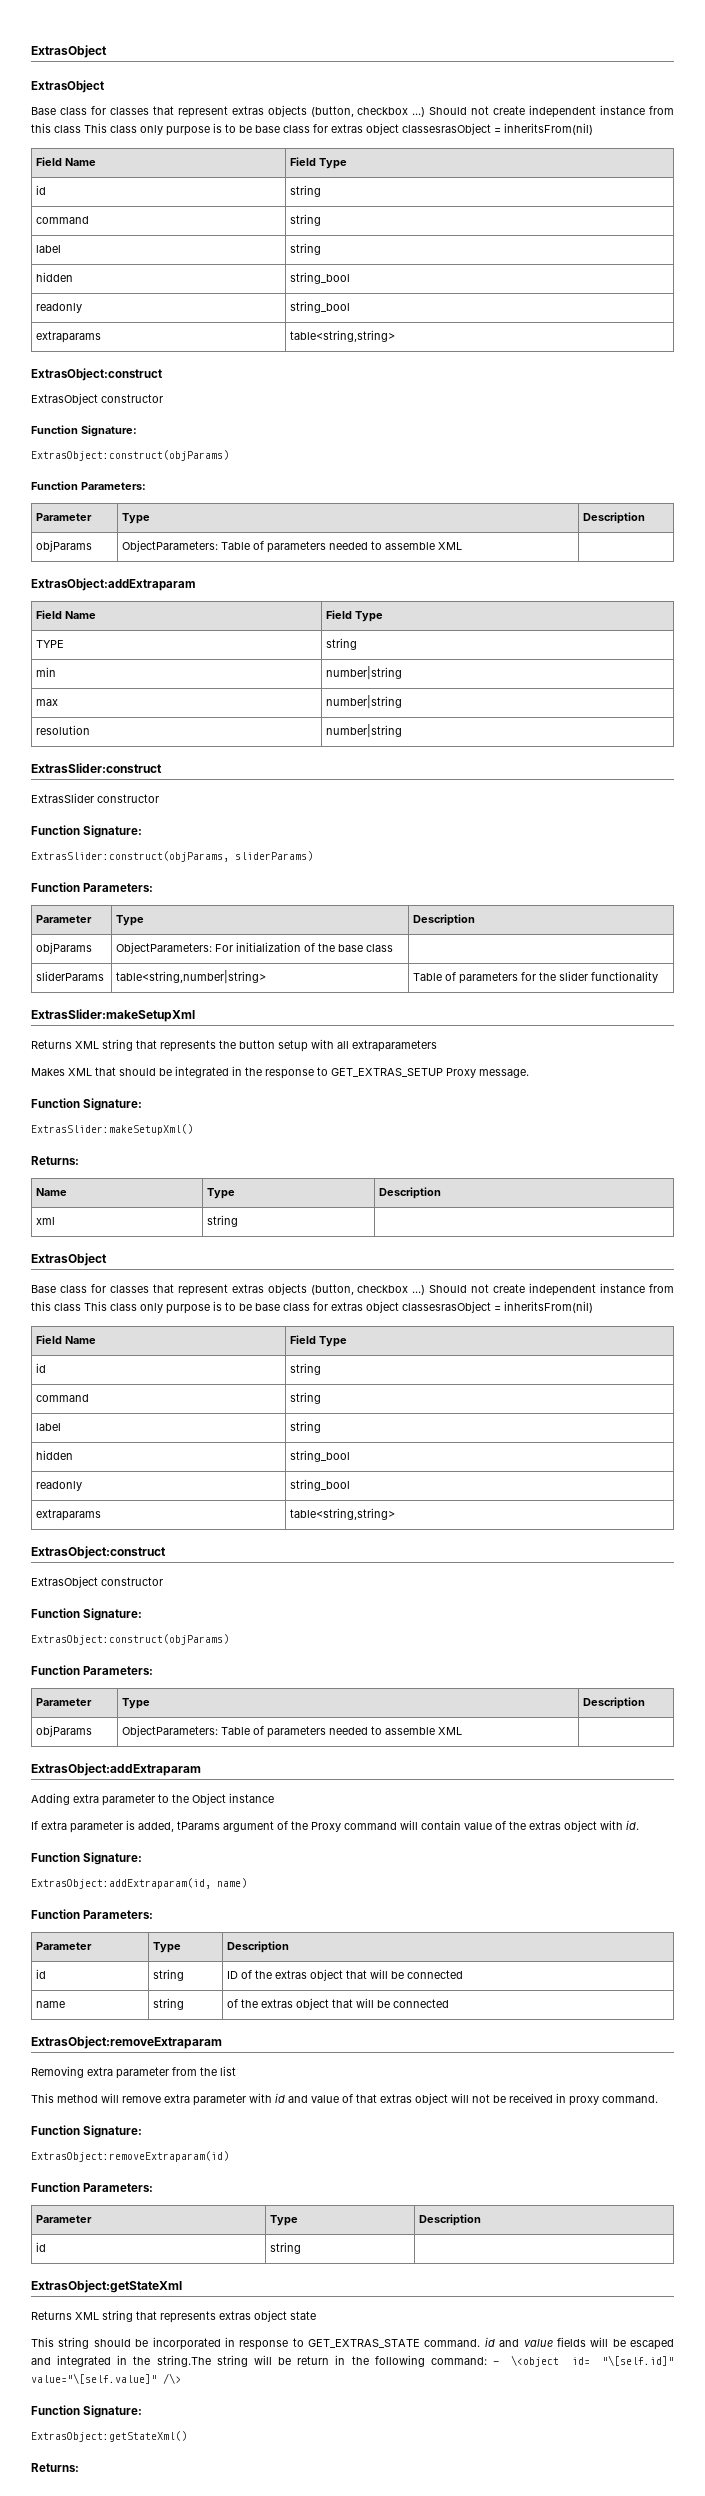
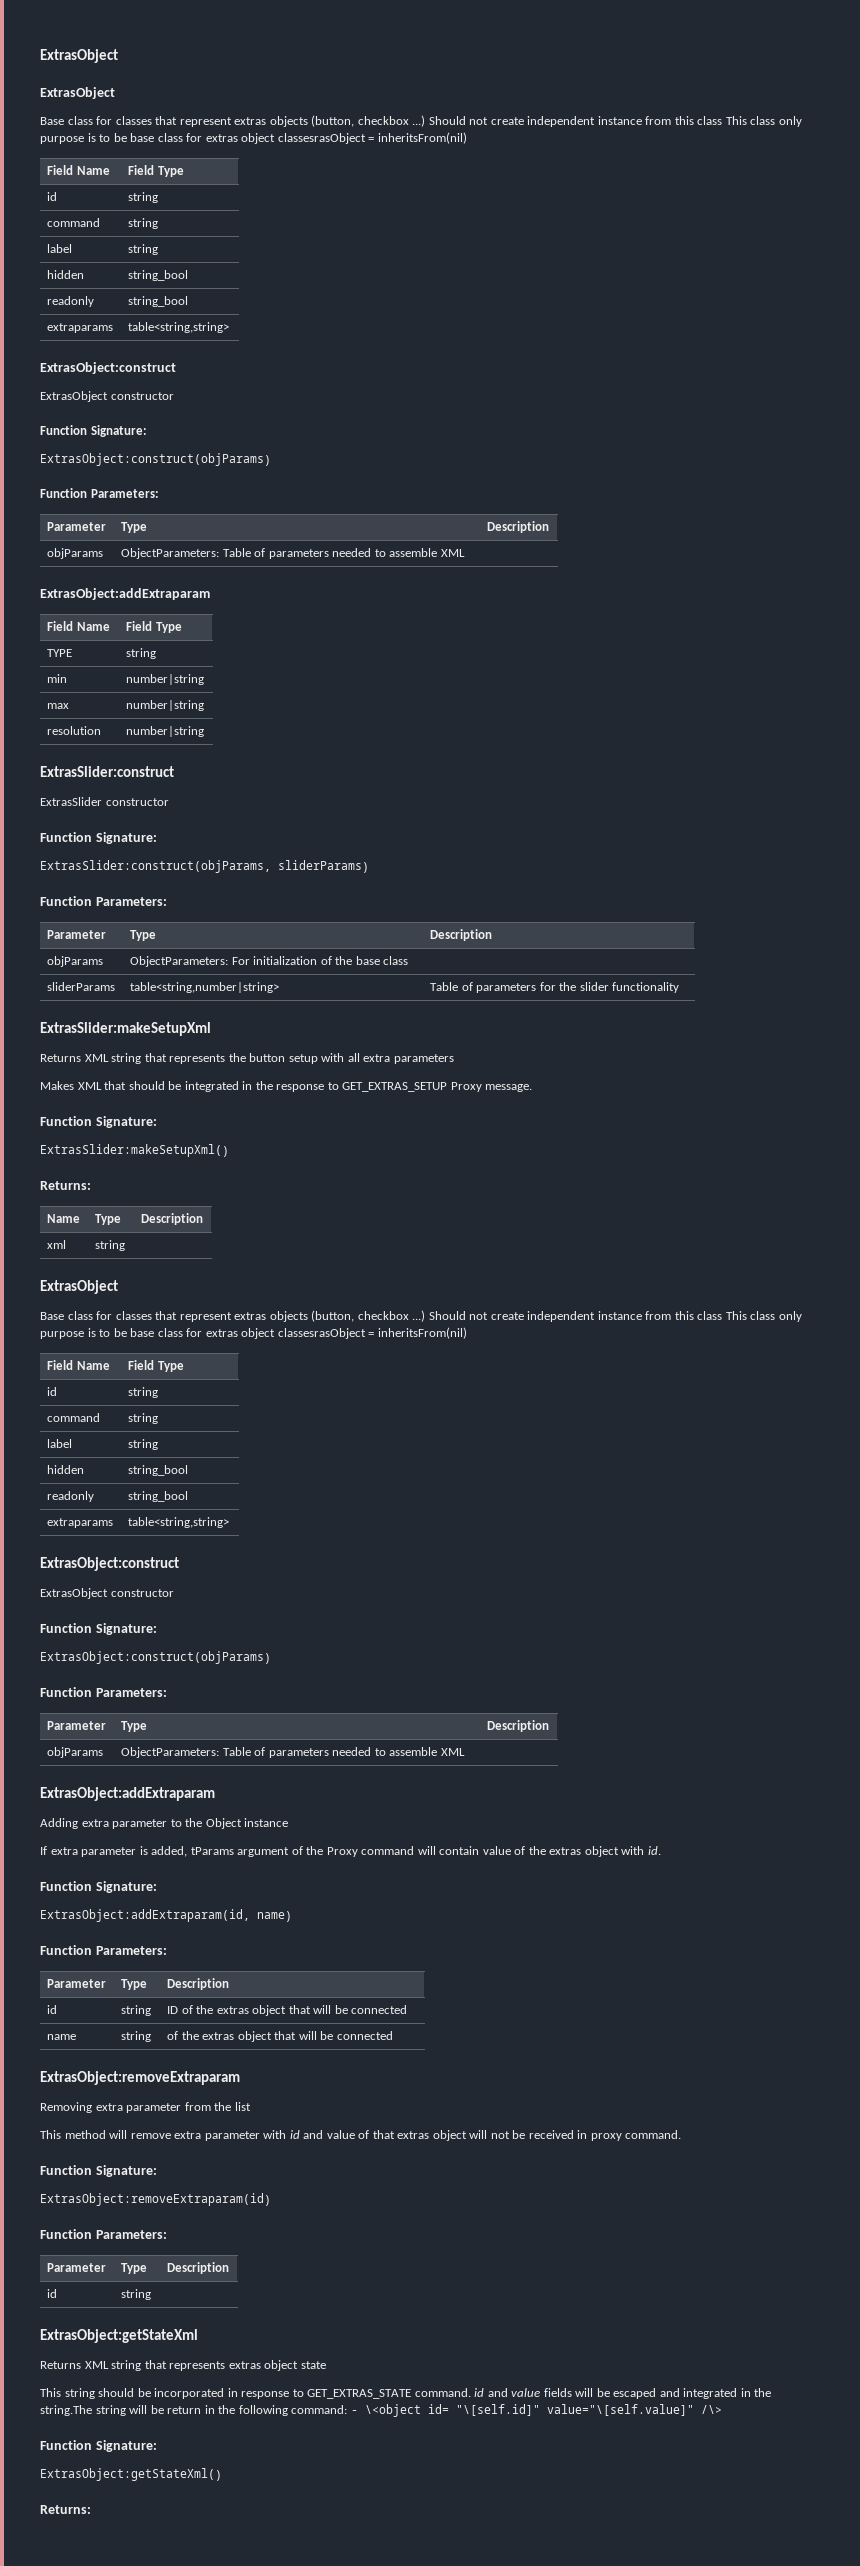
- Returns XML string that represents the button setup with all extraparameters
+ Returns XML string that represents the button setup with all extra parameters

